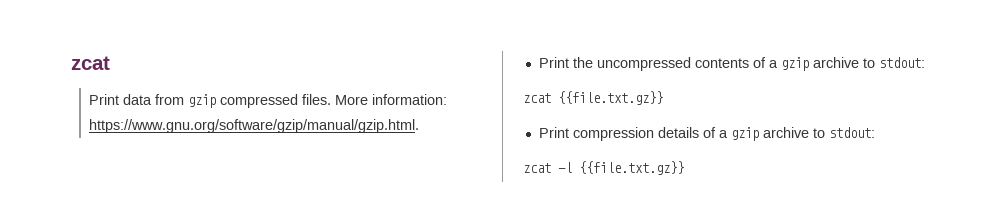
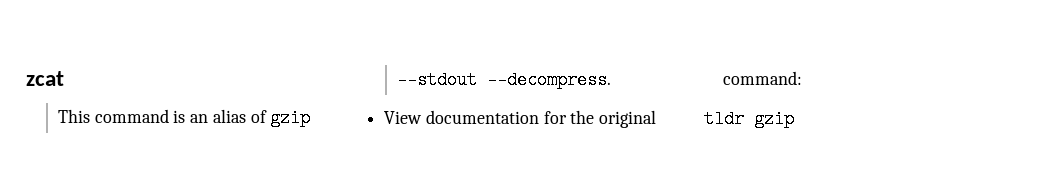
- Print data from gzip compressed files. More information: https://www.gnu.org/software/gzip/manual/gzip.html.
- Print the uncompressed contents of a gzip archive to stdout:
- zcat {{file.txt.gz}}
- Print compression details of a gzip archive to stdout:
- zcat -l {{file.txt.gz}}
+ This command is an alias of gzip --stdout --decompress.
+ View documentation for the original command:
+ tldr gzip

